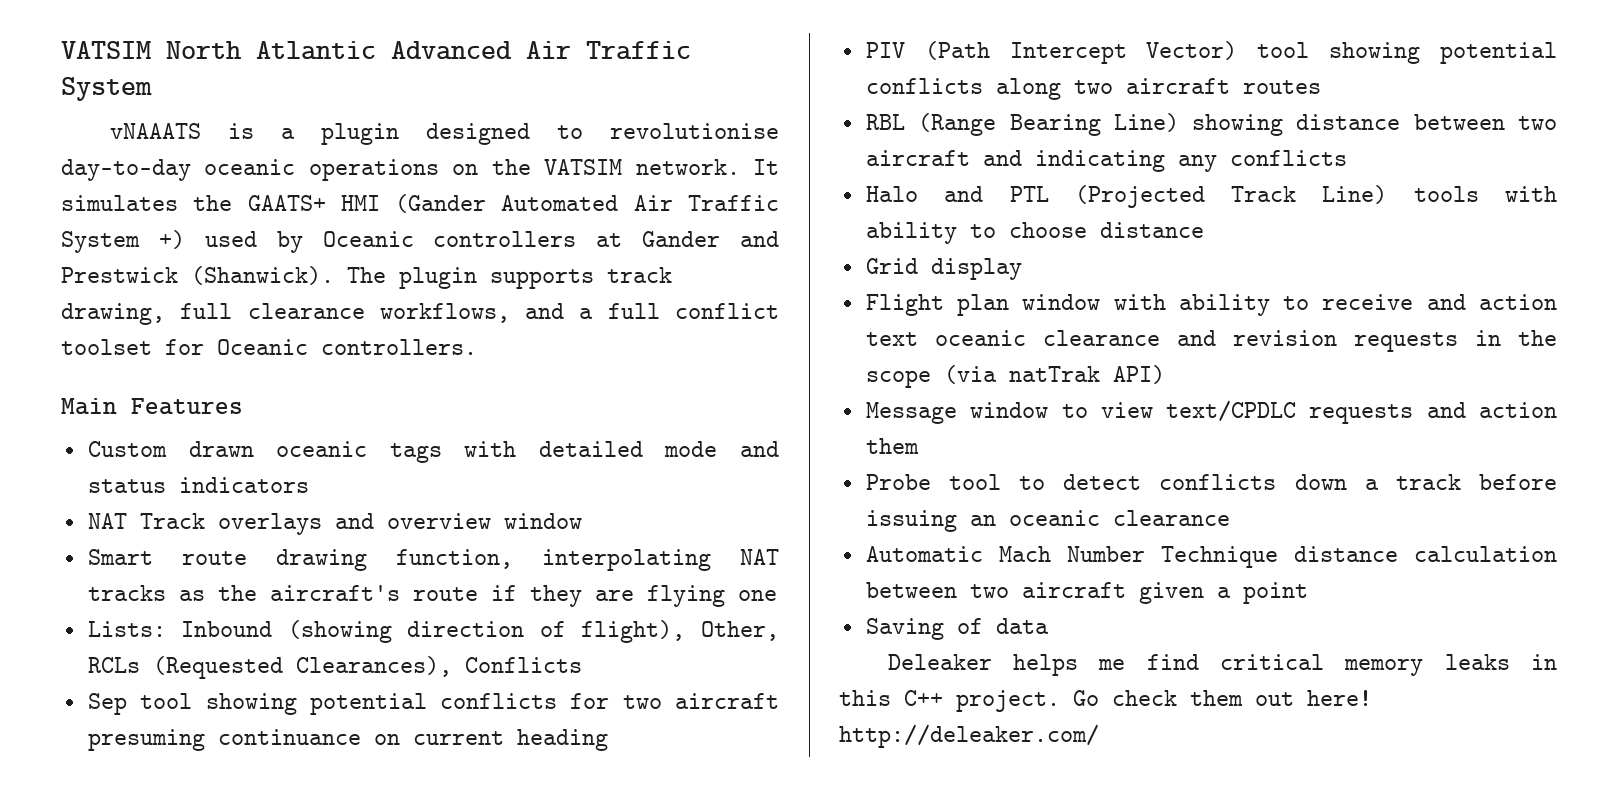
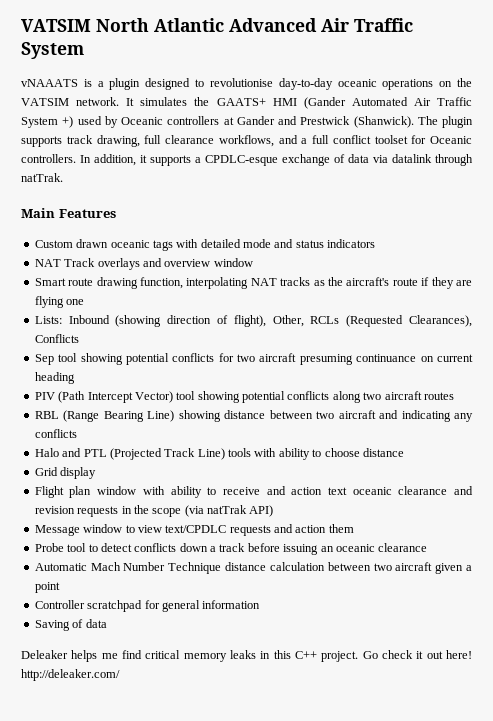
+ In addition, it supports a CPDLC-esque exchange of data via datalink through natTrak.
+ Controller scratchpad for general information
- Go check them out here! http://deleaker.com/
+ Go check it out here! http://deleaker.com/

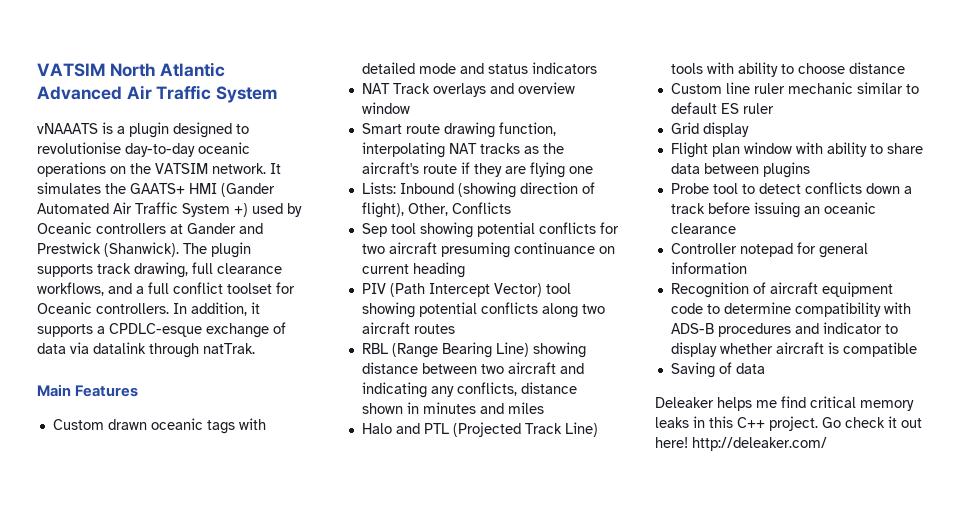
- Lists: Inbound (showing direction of flight), Other, RCLs (Requested Clearances), Conflicts
+ Lists: Inbound (showing direction of flight), Other, Conflicts
- RBL (Range Bearing Line) showing distance between two aircraft and indicating any conflicts
+ RBL (Range Bearing Line) showing distance between two aircraft and indicating any conflicts, distance shown in minutes and miles
+ Custom line ruler mechanic similar to default ES ruler
- Flight plan window with ability to receive and action text oceanic clearance and revision requests in the scope (via natTrak API)
- Message window to view text/CPDLC requests and action them
+ Flight plan window with ability to share data between plugins
- Automatic Mach Number Technique distance calculation between two aircraft given a point
- Controller scratchpad for general information
+ Controller notepad for general information
+ Recognition of aircraft equipment code to determine compatibility with ADS-B procedures and indicator to display whether aircraft is compatible

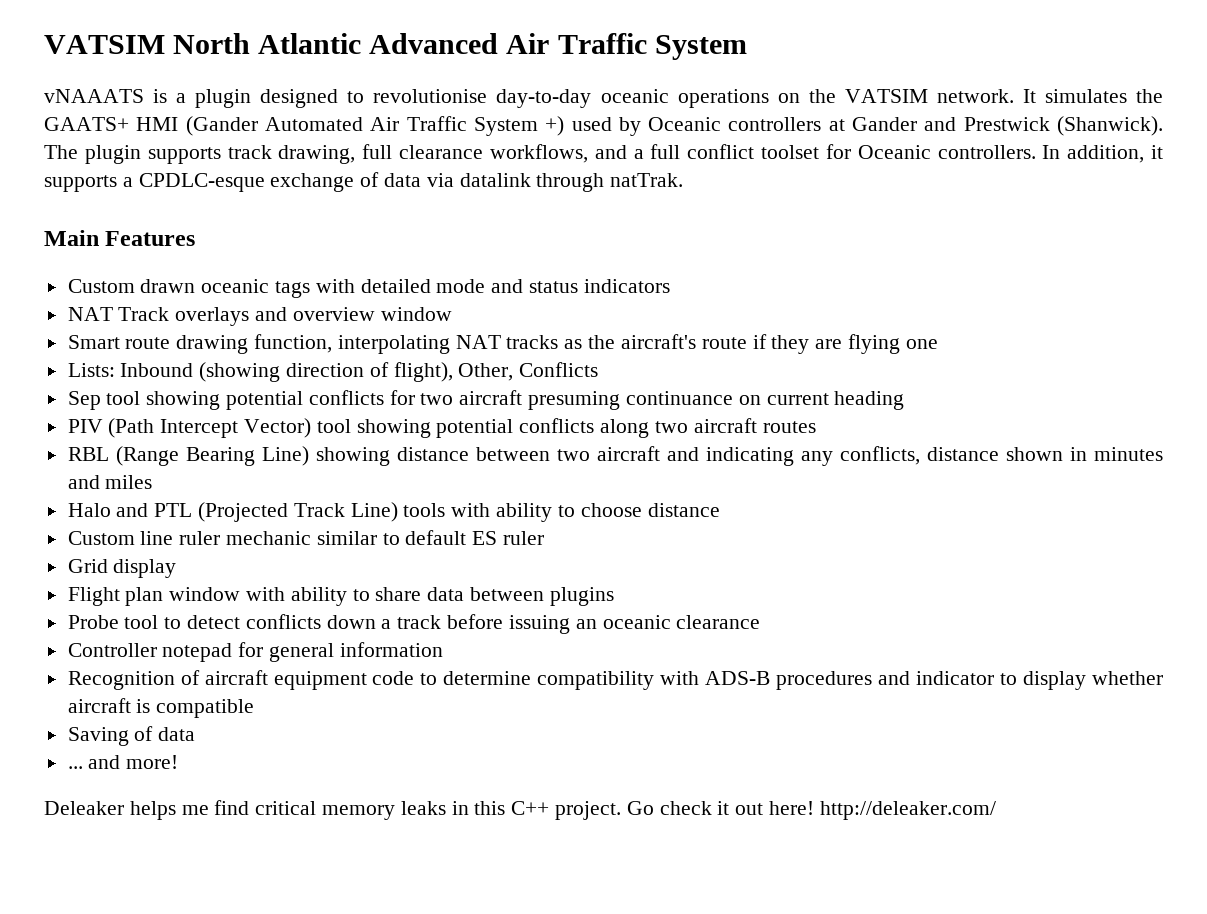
+ ... and more!

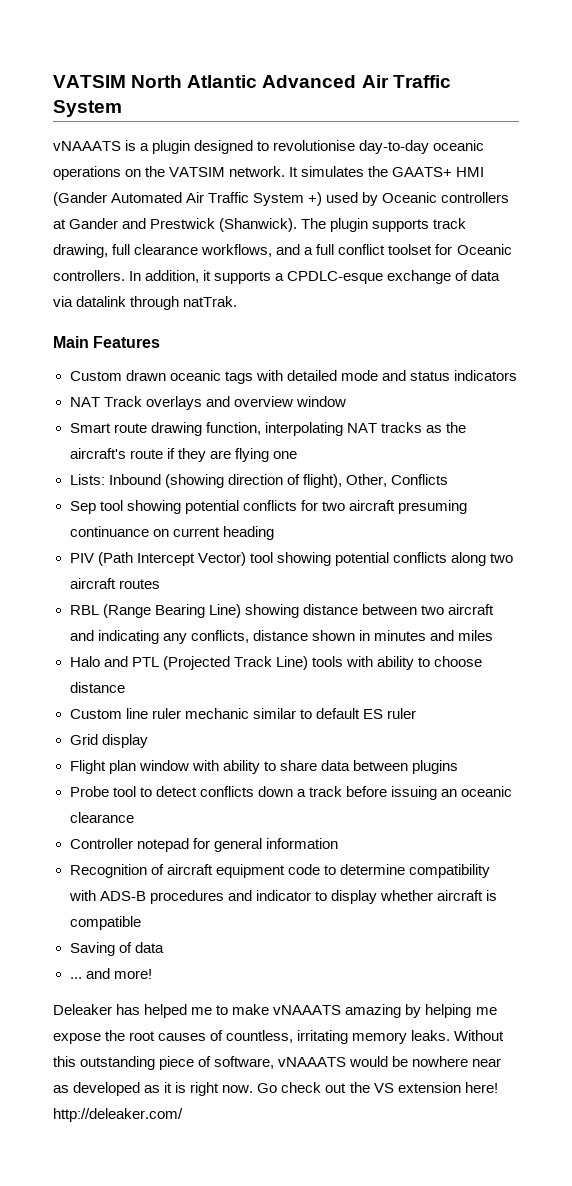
- Deleaker helps me find critical memory leaks in this C++ project. Go check it out here! http://deleaker.com/
+ Deleaker has helped me to make vNAAATS amazing by helping me expose the root causes of countless, irritating memory leaks. Without this outstanding piece of software, vNAAATS would be nowhere near as developed as it is right now. Go check out the VS extension here! http://deleaker.com/

